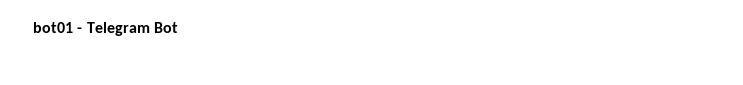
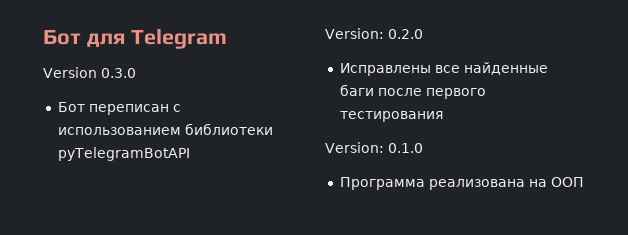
- bot01 - Telegram Bot
+ Бот для Telegram
+ Version 0.3.0
+ Бот переписан с использованием библиотеки pyTelegramBotAPI
+ Version: 0.2.0
+ Исправлены все найденные баги после первого тестирования
+ Version: 0.1.0
+ Программа реализована на ООП

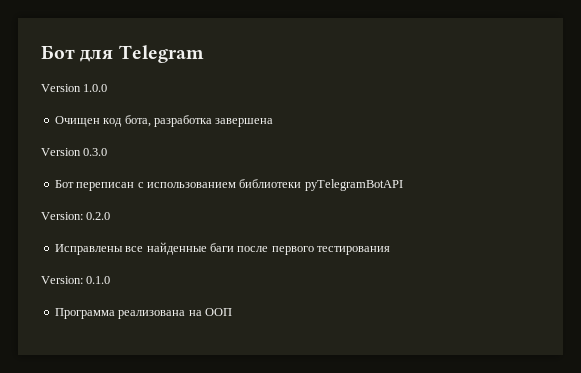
+ Version 1.0.0
+ Очищен код бота, разработка завершена

